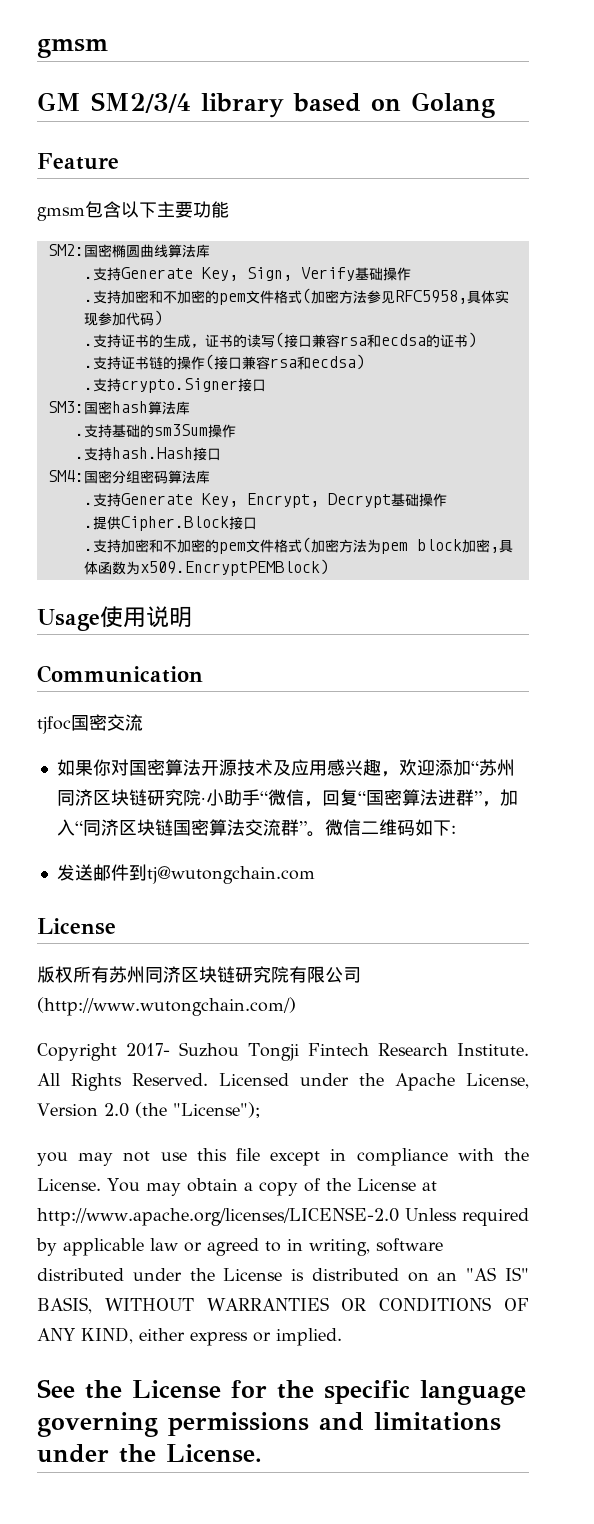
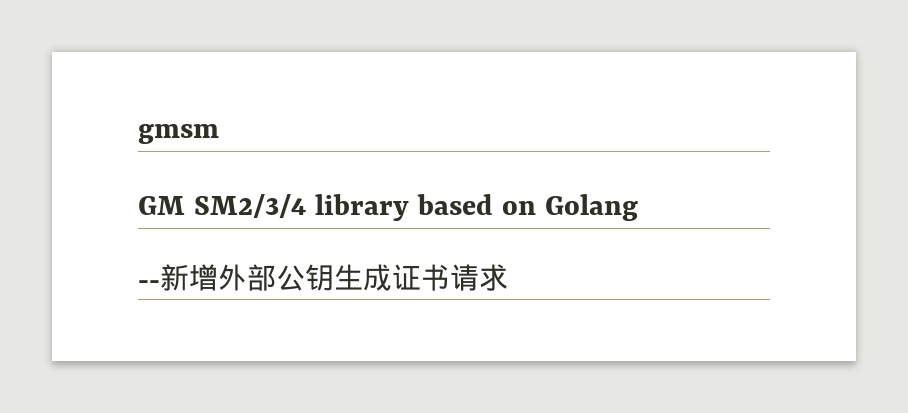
- Feature
- gmsm包含以下主要功能
- SM2:国密椭圆曲线算法库
- .支持Generate Key, Sign, Verify基础操作
- .支持加密和不加密的pem文件格式(加密方法参见RFC5958,具体实现参加代码)
- .支持证书的生成，证书的读写(接口兼容rsa和ecdsa的证书)
- .支持证书链的操作(接口兼容rsa和ecdsa)
- .支持crypto.Signer接口
- SM3:国密hash算法库
- .支持基础的sm3Sum操作
- .支持hash.Hash接口
- SM4:国密分组密码算法库
- .支持Generate Key, Encrypt, Decrypt基础操作
- .提供Cipher.Block接口
- .支持加密和不加密的pem文件格式(加密方法为pem block加密,具体函数为x509.EncryptPEMBlock)
- Usage使用说明
- Communication
- tjfoc国密交流
- 如果你对国密算法开源技术及应用感兴趣，欢迎添加“苏州同济区块链研究院·小助手“微信，回复“国密算法进群”，加入“同济区块链国密算法交流群”。微信二维码如下:
- 发送邮件到tj@wutongchain.com
- License
- 版权所有苏州同济区块链研究院有限公司(http://www.wutongchain.com/)
- Copyright 2017- Suzhou Tongji Fintech Research Institute. All Rights Reserved. Licensed under the Apache License, Version 2.0 (the "License");
- you may not use this file except in compliance with the License. You may obtain a copy of the License at http://www.apache.org/licenses/LICENSE-2.0 Unless required by applicable law or agreed to in writing, software distributed under the License is distributed on an "AS IS" BASIS, WITHOUT WARRANTIES OR CONDITIONS OF ANY KIND, either express or implied.
- See the License for the specific language governing permissions and limitations under the License.
+ --新增外部公钥生成证书请求

